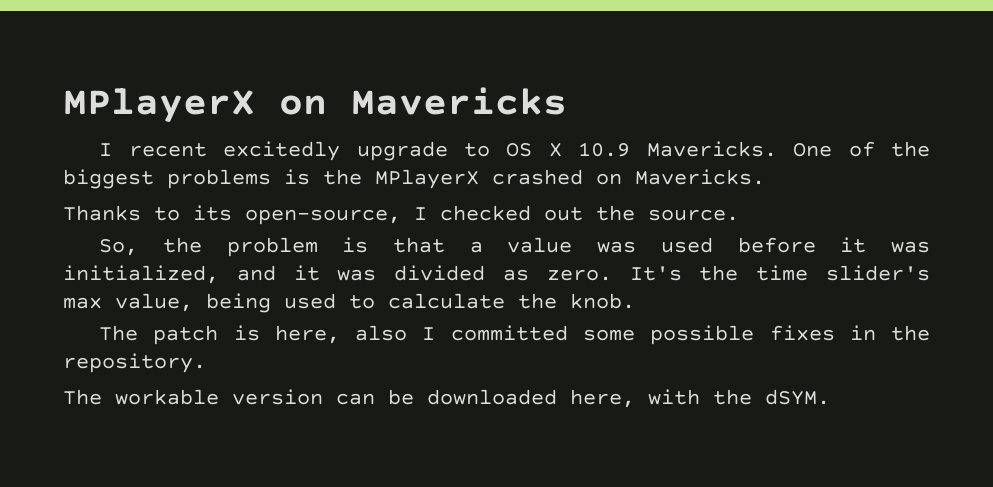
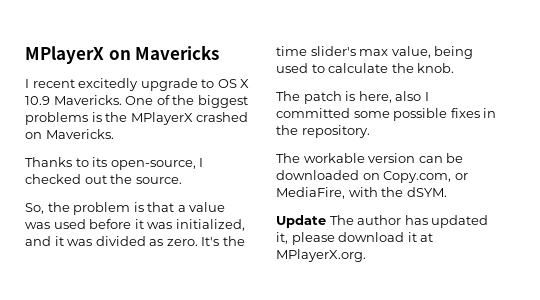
- The workable version can be downloaded here, with the dSYM.
+ The workable version can be downloaded on Copy.com, or MediaFire, with the dSYM.
+ Update The author has updated it, please download it at MPlayerX.org.

